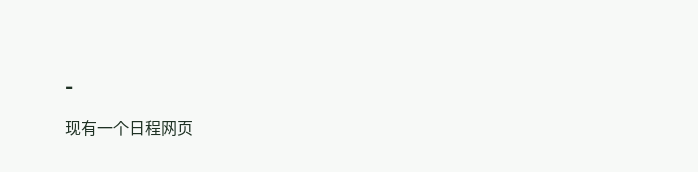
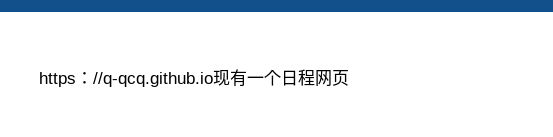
- -
- 现有一个日程网页
+ https：//q-qcq.github.io现有一个日程网页

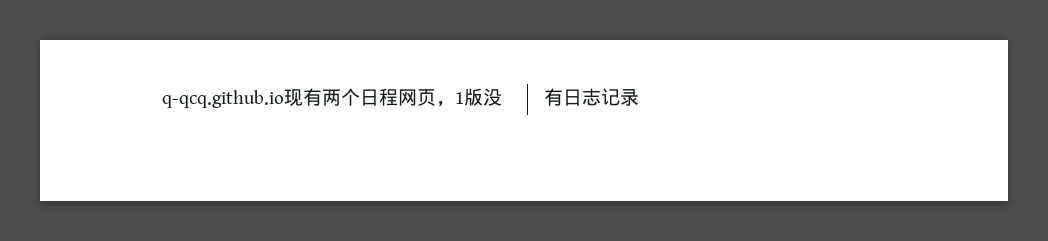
- https：//q-qcq.github.io现有一个日程网页
+ q-qcq.github.io现有两个日程网页，1版没有日志记录

